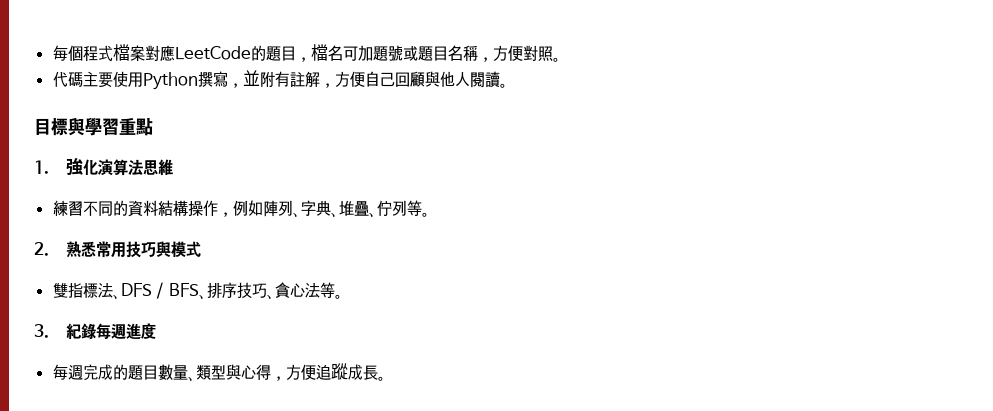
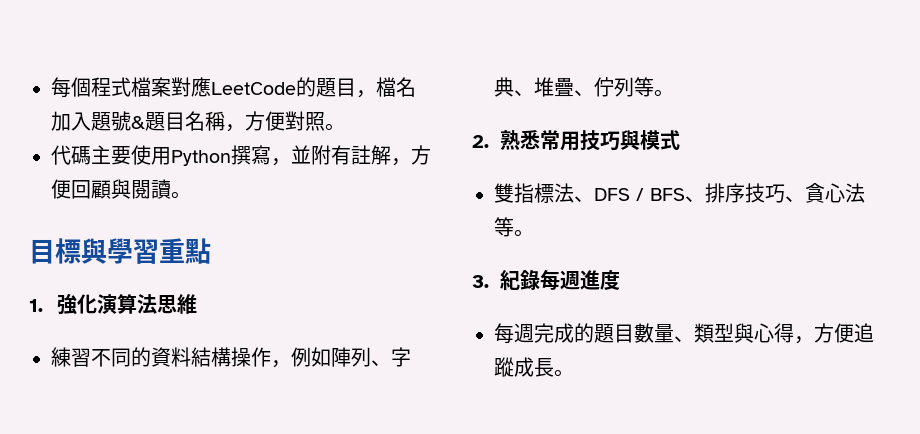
- 每個程式檔案對應LeetCode的題目，檔名可加題號或題目名稱，方便對照。
+ 每個程式檔案對應LeetCode的題目，檔名加入題號&題目名稱，方便對照。
- 代碼主要使用Python撰寫，並附有註解，方便自己回顧與他人閱讀。
+ 代碼主要使用Python撰寫，並附有註解，方便回顧與閱讀。

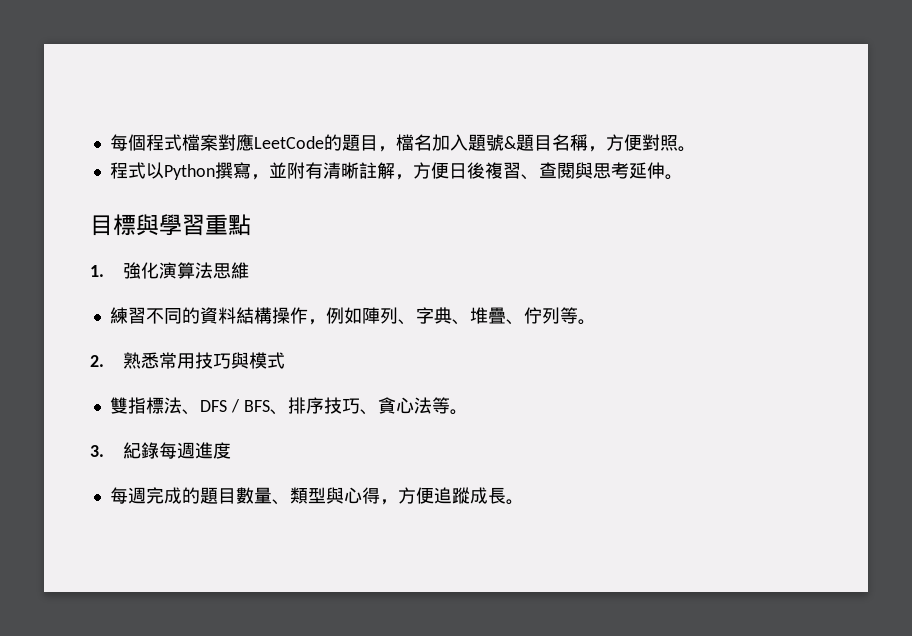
- 代碼主要使用Python撰寫，並附有註解，方便回顧與閱讀。
+ 程式以Python撰寫，並附有清晰註解，方便日後複習、查閱與思考延伸。

